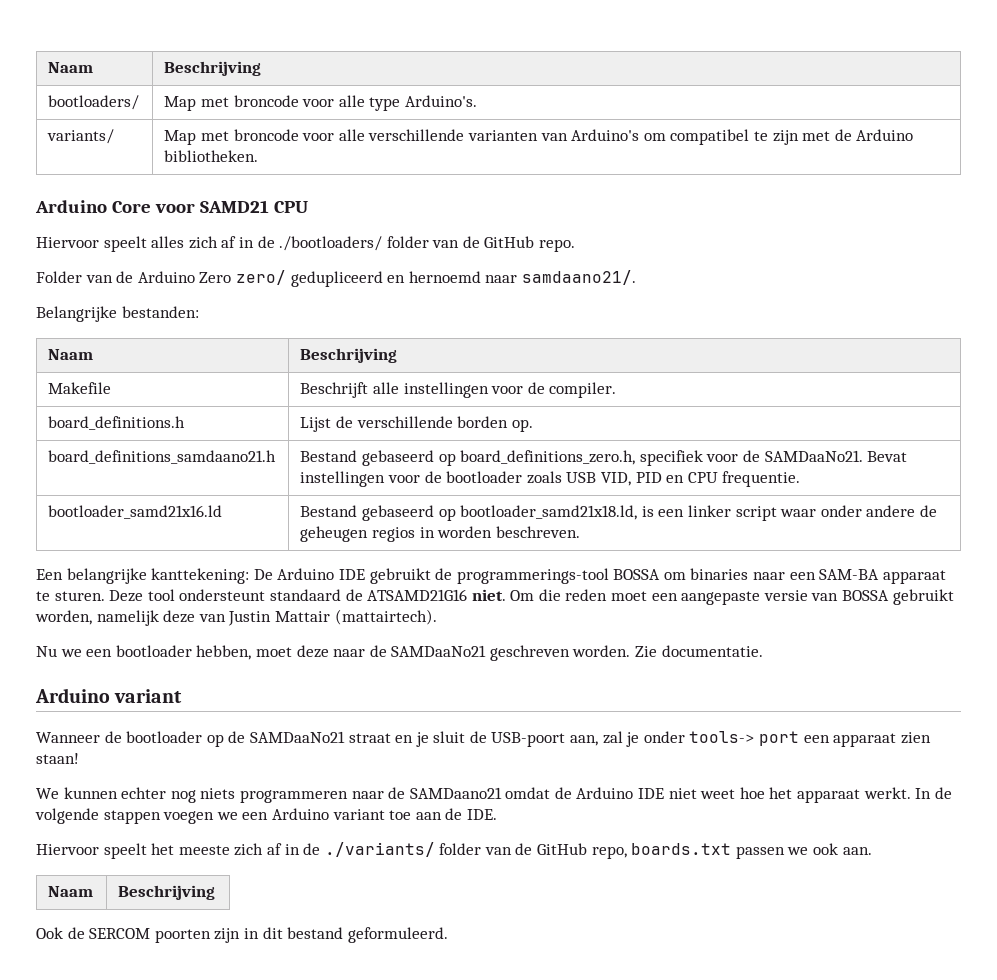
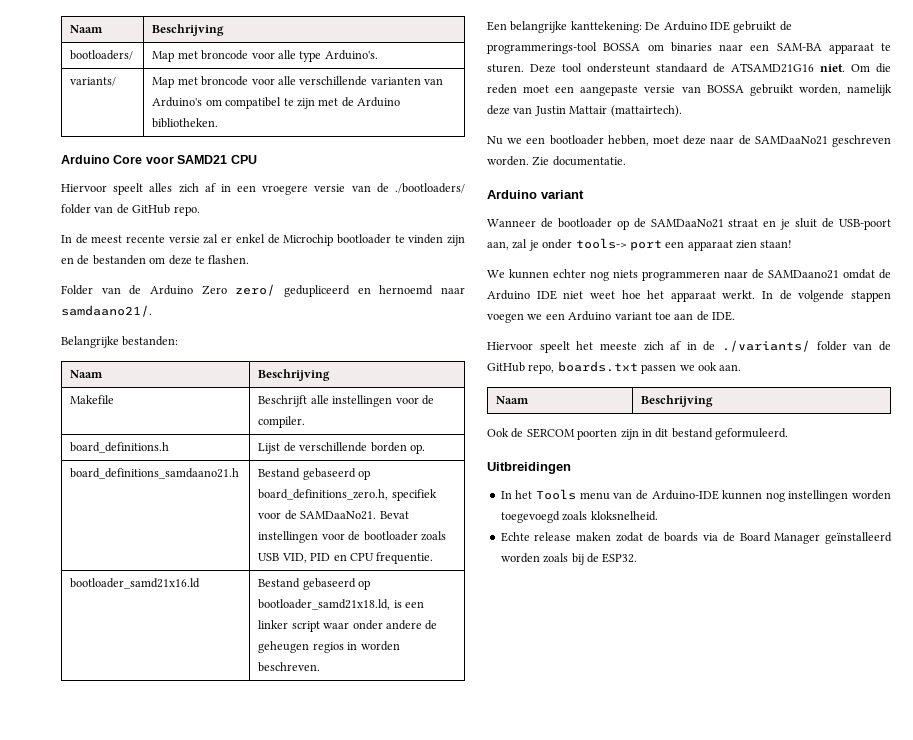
- Hiervoor speelt alles zich af in de ./bootloaders/ folder van de GitHub repo.
+ Hiervoor speelt alles zich af in een vroegere versie van de ./bootloaders/ folder van de GitHub repo.
+ In de meest recente versie zal er enkel de Microchip bootloader te vinden zijn en de bestanden om deze te flashen.
+ Uitbreidingen
+ In het Tools menu van de Arduino-IDE kunnen nog instellingen worden toegevoegd zoals kloksnelheid.
+ Echte release maken zodat de boards via de Board Manager geïnstalleerd worden zoals bij de ESP32.

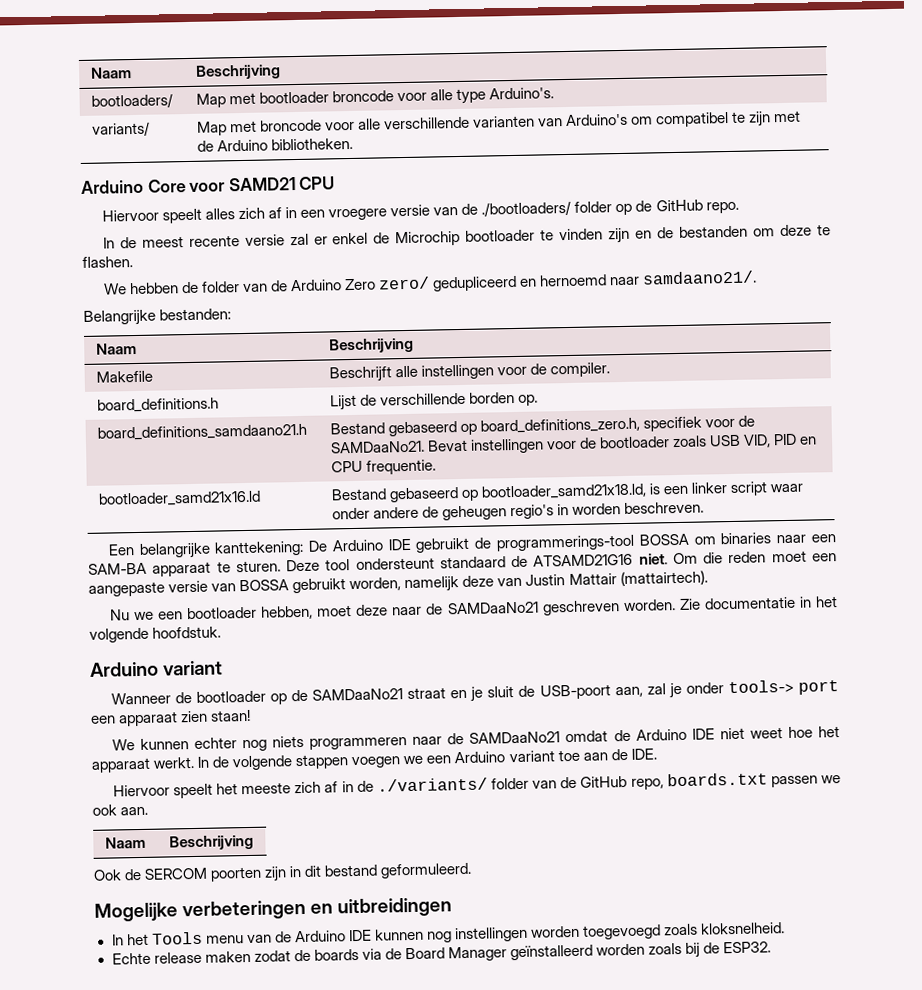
- bootloaders/ | Map met broncode voor alle type Arduino's.
+ bootloaders/ | Map met bootloader broncode voor alle type Arduino's.
- Hiervoor speelt alles zich af in een vroegere versie van de ./bootloaders/ folder van de GitHub repo.
+ Hiervoor speelt alles zich af in een vroegere versie van de ./bootloaders/ folder op de GitHub repo.
- Folder van de Arduino Zero zero/ gedupliceerd en hernoemd naar samdaano21/.
+ We hebben de folder van de Arduino Zero zero/ gedupliceerd en hernoemd naar samdaano21/.
- bootloader_samd21x16.ld | Bestand gebaseerd op bootloader_samd21x18.ld, is een linker script waar onder andere de geheugen regios in worden beschreven.
+ bootloader_samd21x16.ld | Bestand gebaseerd op bootloader_samd21x18.ld, is een linker script waar onder andere de geheugen regio's in worden beschreven.
- Zie documentatie.
+ Zie documentatie in het volgende hoofdstuk.
- We kunnen echter nog niets programmeren naar de SAMDaano21 omdat de Arduino IDE niet weet hoe het apparaat werkt.
+ We kunnen echter nog niets programmeren naar de SAMDaaNo21 omdat de Arduino IDE niet weet hoe het apparaat werkt.
- Uitbreidingen
+ Mogelijke verbeteringen en uitbreidingen
- In het Tools menu van de Arduino-IDE kunnen nog instellingen worden toegevoegd zoals kloksnelheid.
+ In het Tools menu van de Arduino IDE kunnen nog instellingen worden toegevoegd zoals kloksnelheid.

